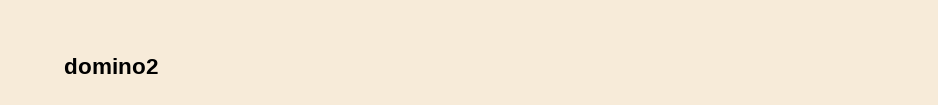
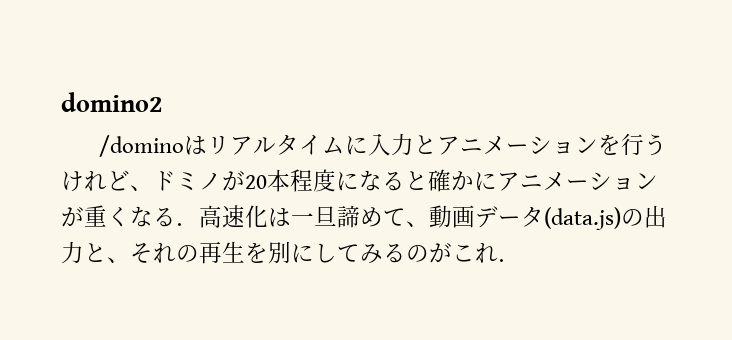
+ /dominoはリアルタイムに入力とアニメーションを行うけれど、ドミノが20本程度になると確かにアニメーションが重くなる．高速化は一旦諦めて、動画データ(data.js)の出力と、それの再生を別にしてみるのがこれ．

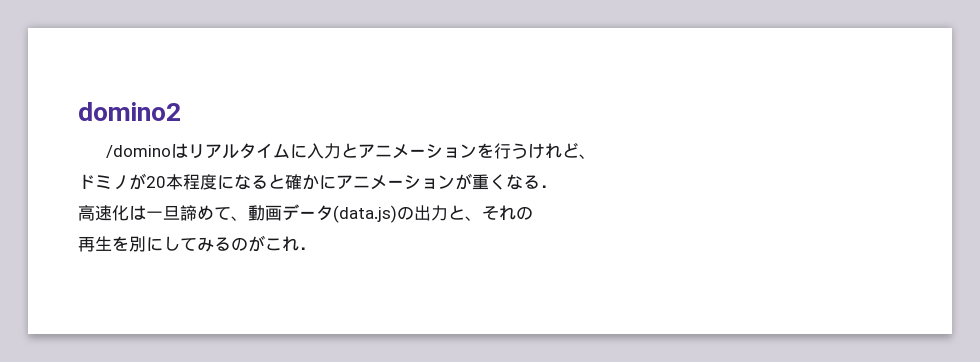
- /dominoはリアルタイムに入力とアニメーションを行うけれど、ドミノが20本程度になると確かにアニメーションが重くなる．高速化は一旦諦めて、動画データ(data.js)の出力と、それの再生を別にしてみるのがこれ．
+ /dominoはリアルタイムに入力とアニメーションを行うけれど、
+ ドミノが20本程度になると確かにアニメーションが重くなる．
+ 高速化は一旦諦めて、動画データ(data.js)の出力と、それの
+ 再生を別にしてみるのがこれ．

